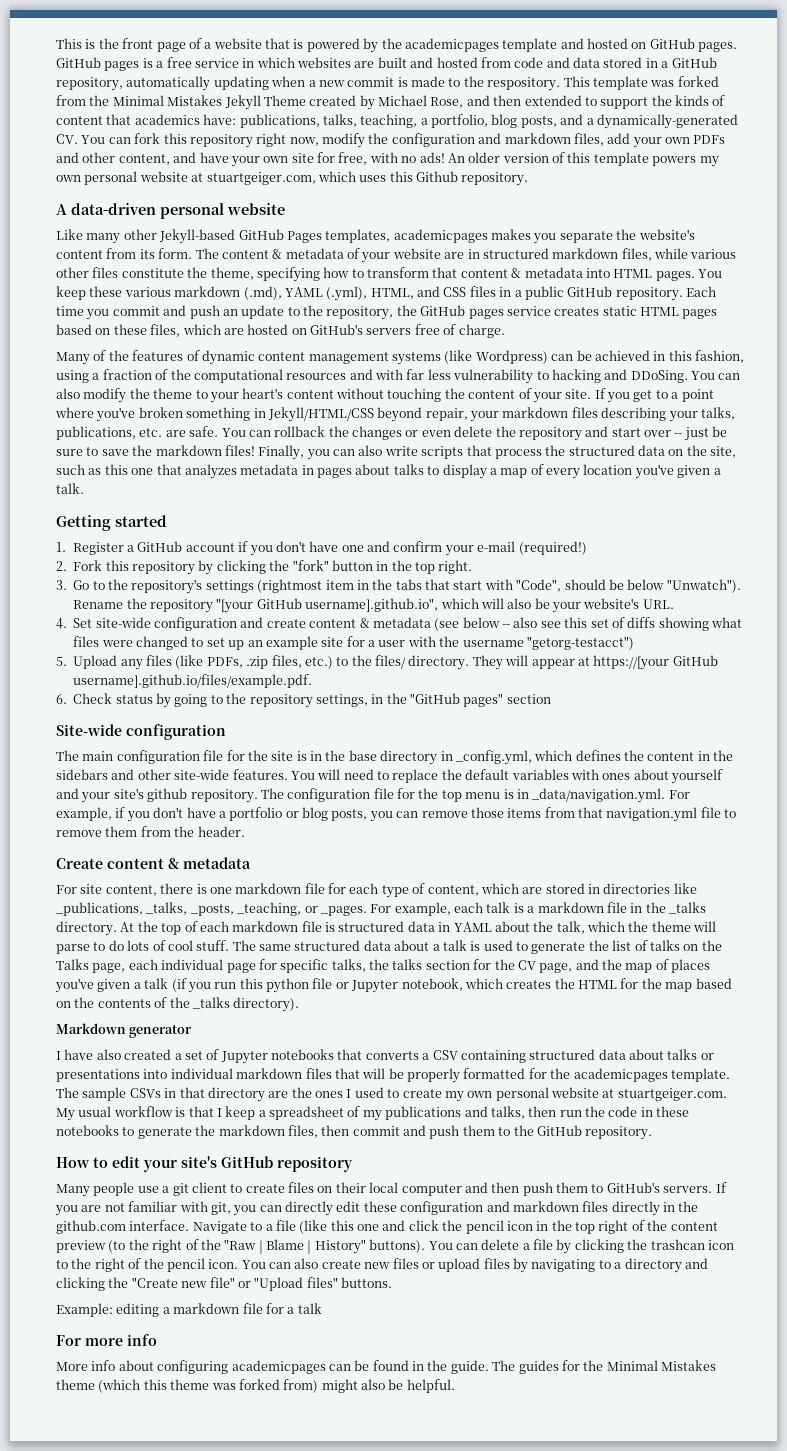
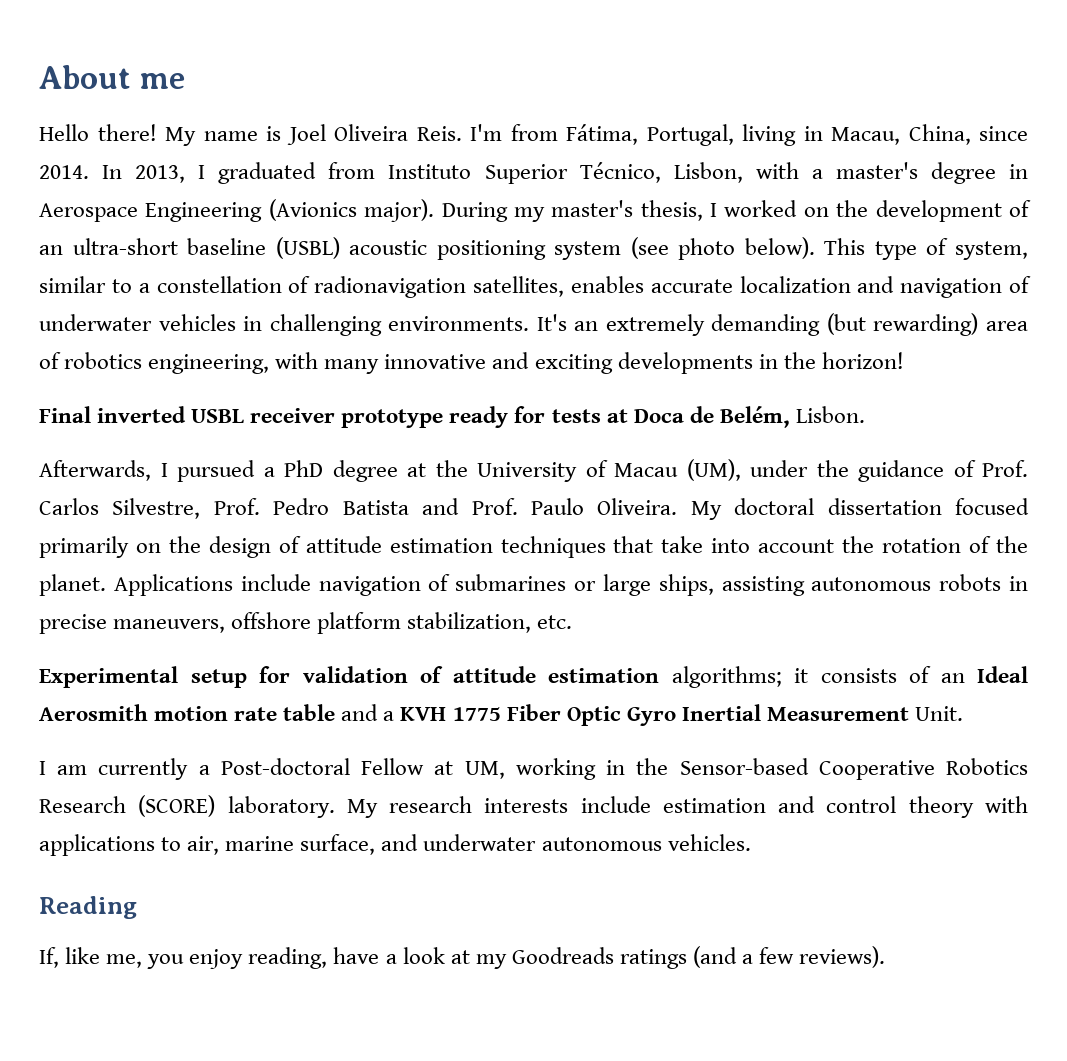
- This is the front page of a website that is powered by the academicpages template and hosted on GitHub pages. GitHub pages is a free service in which websites are built and hosted from code and data stored in a GitHub repository, automatically updating when a new commit is made to the respository. This template was forked from the Minimal Mistakes Jekyll Theme created by Michael Rose, and then extended to support the kinds of content that academics have: publications, talks, teaching, a portfolio, blog posts, and a dynamically-generated CV. You can fork this repository right now, modify the configuration and markdown files, add your own PDFs and other content, and have your own site for free, with no ads! An older version of this template powers my own personal website at stuartgeiger.com, which uses this Github repository.
- A data-driven personal website
- Like many other Jekyll-based GitHub Pages templates, academicpages makes you separate the website's content from its form. The content & metadata of your website are in structured markdown files, while various other files constitute the theme, specifying how to transform that content & metadata into HTML pages. You keep these various markdown (.md), YAML (.yml), HTML, and CSS files in a public GitHub repository. Each time you commit and push an update to the repository, the GitHub pages service creates static HTML pages based on these files, which are hosted on GitHub's servers free of charge.
- Many of the features of dynamic content management systems (like Wordpress) can be achieved in this fashion, using a fraction of the computational resources and with far less vulnerability to hacking and DDoSing. You can also modify the theme to your heart's content without touching the content of your site. If you get to a point where you've broken something in Jekyll/HTML/CSS beyond repair, your markdown files describing your talks, publications, etc. are safe. You can rollback the changes or even delete the repository and start over -- just be sure to save the markdown files! Finally, you can also write scripts that process the structured data on the site, such as this one that analyzes metadata in pages about talks to display a map of every location you've given a talk.
- Getting started
- 1. Register a GitHub account if you don't have one and confirm your e-mail (required!)
- 2. Fork this repository by clicking the "fork" button in the top right.
- 3. Go to the repository's settings (rightmost item in the tabs that start with "Code", should be below "Unwatch"). Rename the repository "[your GitHub username].github.io", which will also be your website's URL.
- 4. Set site-wide configuration and create content & metadata (see below -- also see this set of diffs showing what files were changed to set up an example site for a user with the username "getorg-testacct")
- 5. Upload any files (like PDFs, .zip files, etc.) to the files/ directory. They will appear at https://[your GitHub username].github.io/files/example.pdf.
- 6. Check status by going to the repository settings, in the "GitHub pages" section
- Site-wide configuration
- The main configuration file for the site is in the base directory in _config.yml, which defines the content in the sidebars and other site-wide features. You will need to replace the default variables with ones about yourself and your site's github repository. The configuration file for the top menu is in _data/navigation.yml. For example, if you don't have a portfolio or blog posts, you can remove those items from that navigation.yml file to remove them from the header.
- Create content & metadata
- For site content, there is one markdown file for each type of content, which are stored in directories like _publications, _talks, _posts, _teaching, or _pages. For example, each talk is a markdown file in the _talks directory. At the top of each markdown file is structured data in YAML about the talk, which the theme will parse to do lots of cool stuff. The same structured data about a talk is used to generate the list of talks on the Talks page, each individual page for specific talks, the talks section for the CV page, and the map of places you've given a talk (if you run this python file or Jupyter notebook, which creates the HTML for the map based on the contents of the _talks directory).
- Markdown generator
- I have also created a set of Jupyter notebooks that converts a CSV containing structured data about talks or presentations into individual markdown files that will be properly formatted for the academicpages template. The sample CSVs in that directory are the ones I used to create my own personal website at stuartgeiger.com. My usual workflow is that I keep a spreadsheet of my publications and talks, then run the code in these notebooks to generate the markdown files, then commit and push them to the GitHub repository.
- How to edit your site's GitHub repository
- Many people use a git client to create files on their local computer and then push them to GitHub's servers. If you are not familiar with git, you can directly edit these configuration and markdown files directly in the github.com interface. Navigate to a file (like this one and click the pencil icon in the top right of the content preview (to the right of the "Raw | Blame | History" buttons). You can delete a file by clicking the trashcan icon to the right of the pencil icon. You can also create new files or upload files by navigating to a directory and clicking the "Create new file" or "Upload files" buttons.
- Example: editing a markdown file for a talk
- For more info
- More info about configuring academicpages can be found in the guide. The guides for the Minimal Mistakes theme (which this theme was forked from) might also be helpful.
+ About me
+ Hello there! My name is Joel Oliveira Reis. I'm from Fátima, Portugal, living in Macau, China, since 2014. In 2013, I graduated from Instituto Superior Técnico, Lisbon, with a master's degree in Aerospace Engineering (Avionics major). During my master's thesis, I worked on the development of an ultra-short baseline (USBL) acoustic positioning system (see photo below). This type of system, similar to a constellation of radionavigation satellites, enables accurate localization and navigation of underwater vehicles in challenging environments. It's an extremely demanding (but rewarding) area of robotics engineering, with many innovative and exciting developments in the horizon!
+ Final inverted USBL receiver prototype ready for tests at Doca de Belém, Lisbon.
+ Afterwards, I pursued a PhD degree at the University of Macau (UM), under the guidance of Prof. Carlos Silvestre, Prof. Pedro Batista and Prof. Paulo Oliveira. My doctoral dissertation focused primarily on the design of attitude estimation techniques that take into account the rotation of the planet. Applications include navigation of submarines or large ships, assisting autonomous robots in precise maneuvers, offshore platform stabilization, etc.
+ Experimental setup for validation of attitude estimation algorithms; it consists of an Ideal Aerosmith motion rate table and a KVH 1775 Fiber Optic Gyro Inertial Measurement Unit.
+ I am currently a Post-doctoral Fellow at UM, working in the Sensor-based Cooperative Robotics Research (SCORE) laboratory. My research interests include estimation and control theory with applications to air, marine surface, and underwater autonomous vehicles.
+ Reading
+ If, like me, you enjoy reading, have a look at my Goodreads ratings (and a few reviews).

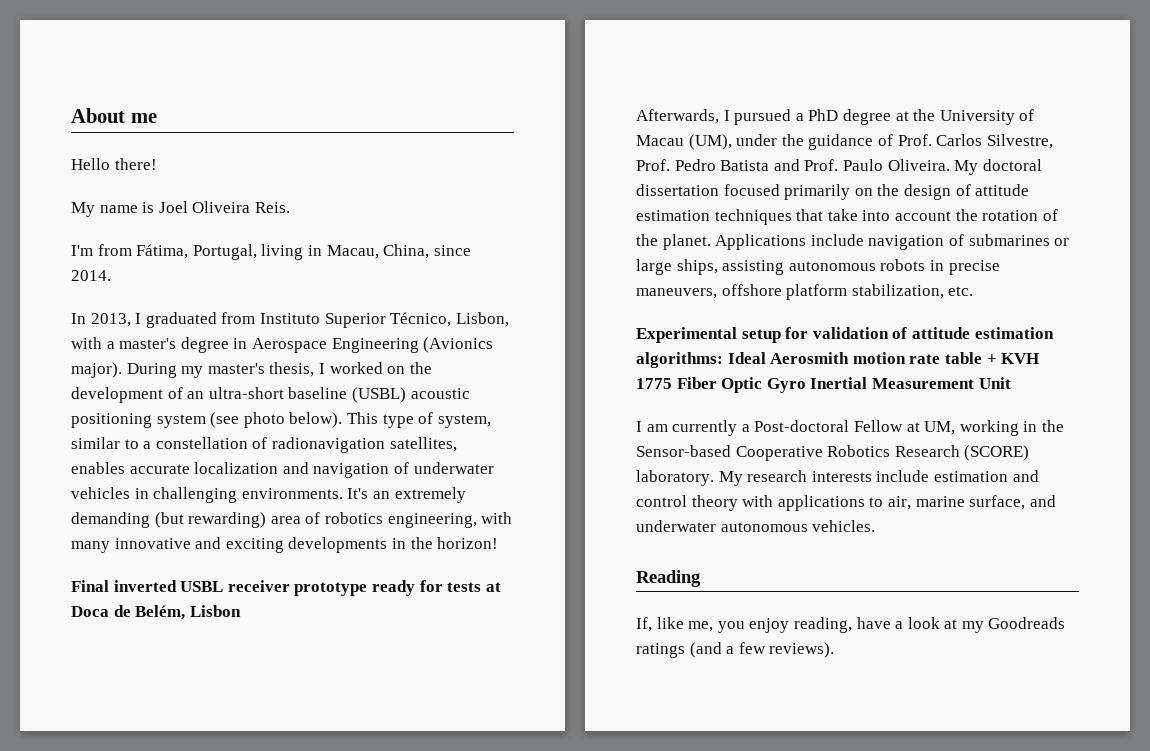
- Hello there! My name is Joel Oliveira Reis. I'm from Fátima, Portugal, living in Macau, China, since 2014. In 2013, I graduated from Instituto Superior Técnico, Lisbon, with a master's degree in Aerospace Engineering (Avionics major).
+ Hello there!
+ My name is Joel Oliveira Reis.
+ I'm from Fátima, Portugal, living in Macau, China, since 2014.
+ In 2013, I graduated from Instituto Superior Técnico, Lisbon, with a master's degree in Aerospace Engineering (Avionics major).
- Final inverted USBL receiver prototype ready for tests at Doca de Belém, Lisbon.
+ Final inverted USBL receiver prototype ready for tests at Doca de Belém, Lisbon
- Experimental setup for validation of attitude estimation algorithms; it consists of an Ideal Aerosmith motion rate table and a KVH 1775 Fiber Optic Gyro Inertial Measurement Unit.
+ Experimental setup for validation of attitude estimation algorithms: Ideal Aerosmith motion rate table + KVH 1775 Fiber Optic Gyro Inertial Measurement Unit

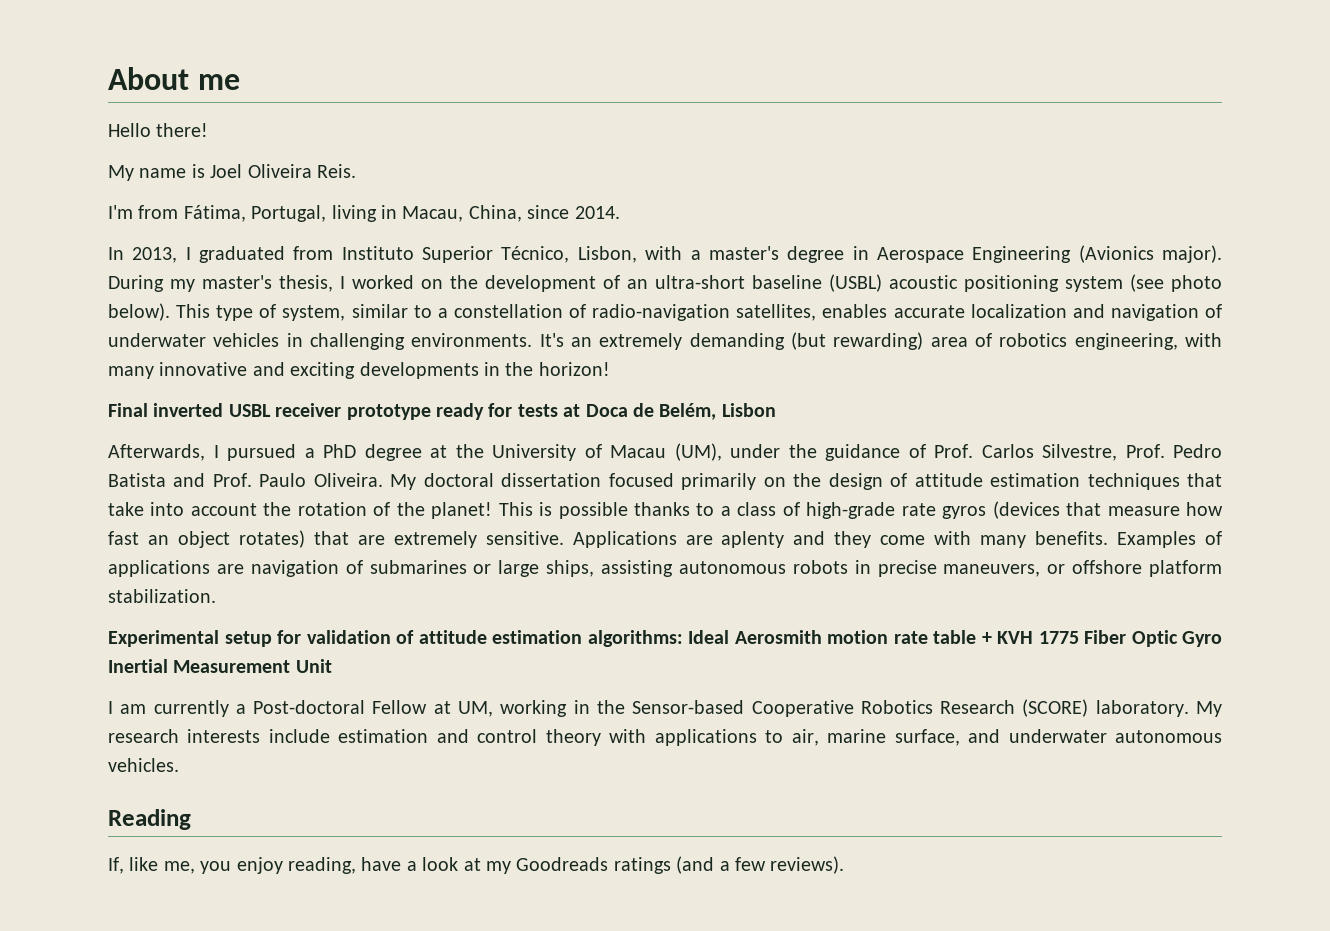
- This type of system, similar to a constellation of radionavigation satellites, enables accurate localization and navigation of underwater vehicles in challenging environments.
+ This type of system, similar to a constellation of radio-navigation satellites, enables accurate localization and navigation of underwater vehicles in challenging environments.
- My doctoral dissertation focused primarily on the design of attitude estimation techniques that take into account the rotation of the planet. Applications include navigation of submarines or large ships, assisting autonomous robots in precise maneuvers, offshore platform stabilization, etc.
+ My doctoral dissertation focused primarily on the design of attitude estimation techniques that take into account the rotation of the planet! This is possible thanks to a class of high-grade rate gyros (devices that measure how fast an object rotates) that are extremely sensitive. Applications are aplenty and they come with many benefits. Examples of applications are navigation of submarines or large ships, assisting autonomous robots in precise maneuvers, or offshore platform stabilization.

